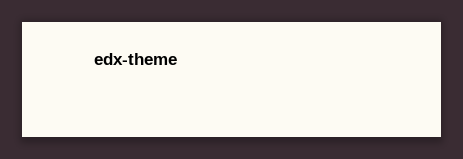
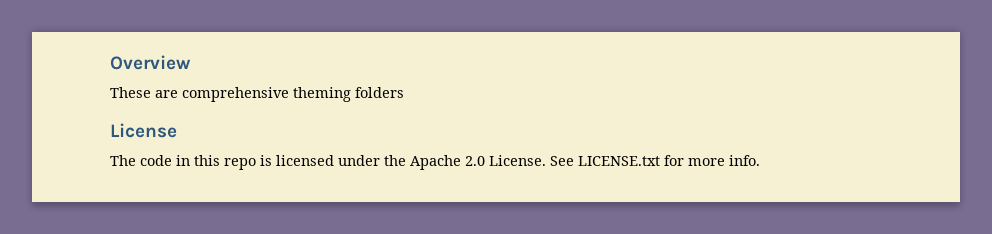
- edx-theme
+ Overview
+ These are comprehensive theming folders
+ License
+ The code in this repo is licensed under the Apache 2.0 License. See LICENSE.txt for more info.

